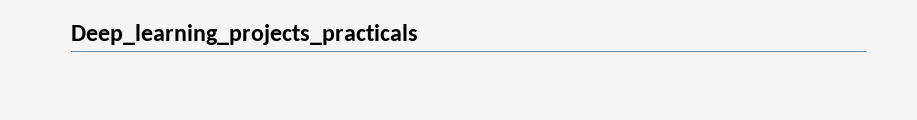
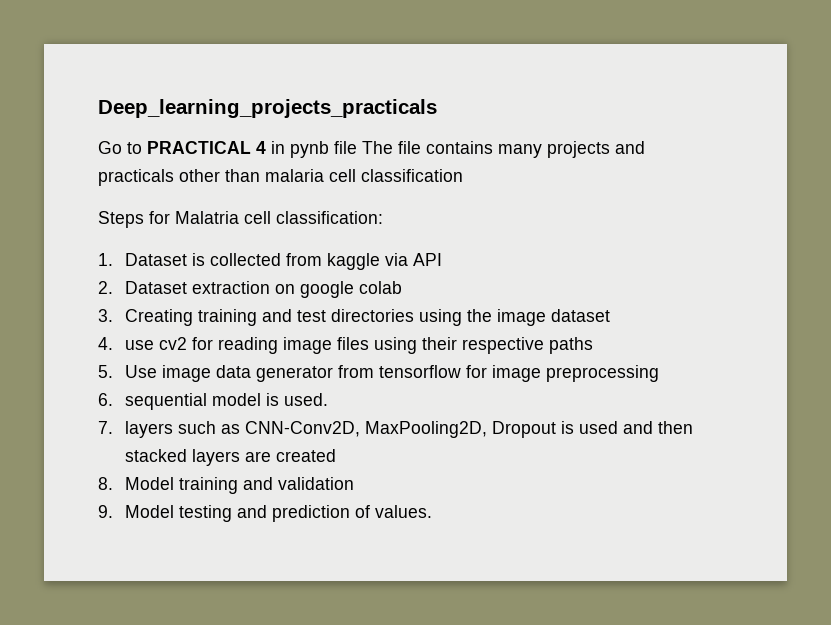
+ Go to PRACTICAL 4 in pynb file The file contains many projects and practicals other than malaria cell classification
+ Steps for Malatria cell classification:
+ 1. Dataset is collected from kaggle via API
+ 2. Dataset extraction on google colab
+ 3. Creating training and test directories using the image dataset
+ 4. use cv2 for reading image files using their respective paths
+ 5. Use image data generator from tensorflow for image preprocessing
+ 6. sequential model is used.
+ 7. layers such as CNN-Conv2D, MaxPooling2D, Dropout is used and then stacked layers are created
+ 8. Model training and validation
+ 9. Model testing and prediction of values.

